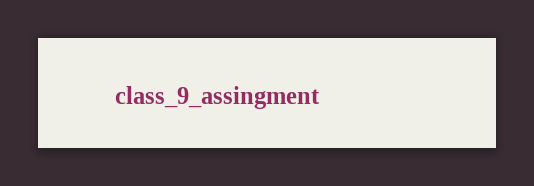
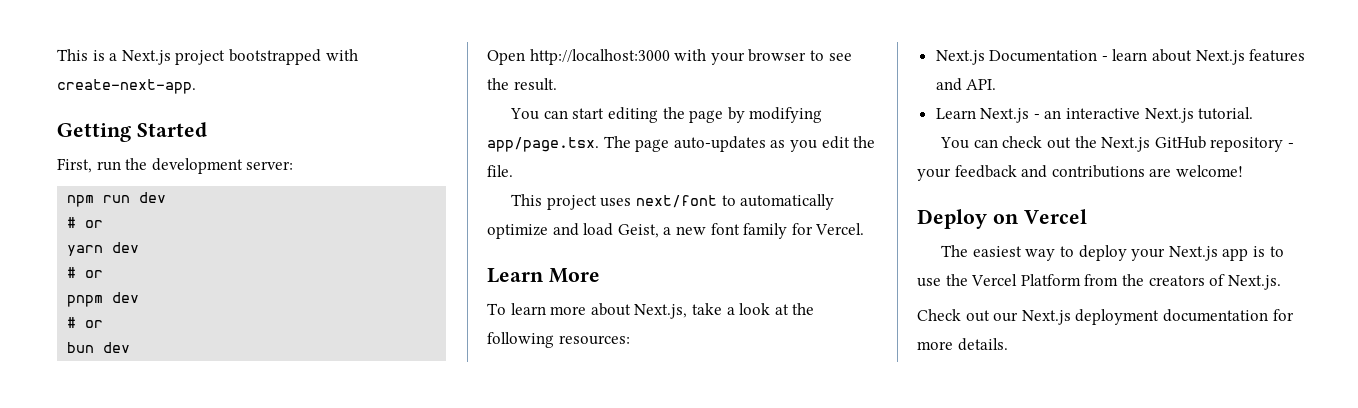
- class_9_assingment
+ This is a Next.js project bootstrapped with create-next-app.
+ Getting Started
+ First, run the development server:
+ npm run dev
+ # or
+ yarn dev
+ # or
+ pnpm dev
+ # or
+ bun dev
+ Open http://localhost:3000 with your browser to see the result.
+ You can start editing the page by modifying app/page.tsx. The page auto-updates as you edit the file.
+ This project uses next/font to automatically optimize and load Geist, a new font family for Vercel.
+ Learn More
+ To learn more about Next.js, take a look at the following resources:
+ Next.js Documentation - learn about Next.js features and API.
+ Learn Next.js - an interactive Next.js tutorial.
+ You can check out the Next.js GitHub repository - your feedback and contributions are welcome!
+ Deploy on Vercel
+ The easiest way to deploy your Next.js app is to use the Vercel Platform from the creators of Next.js.
+ Check out our Next.js deployment documentation for more details.

